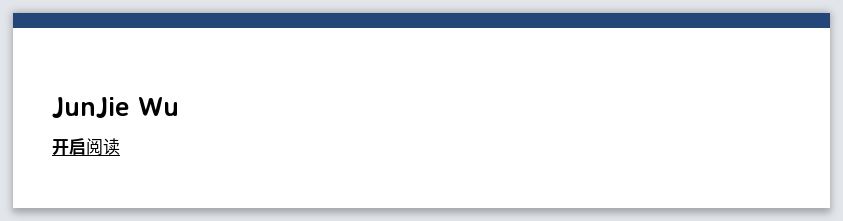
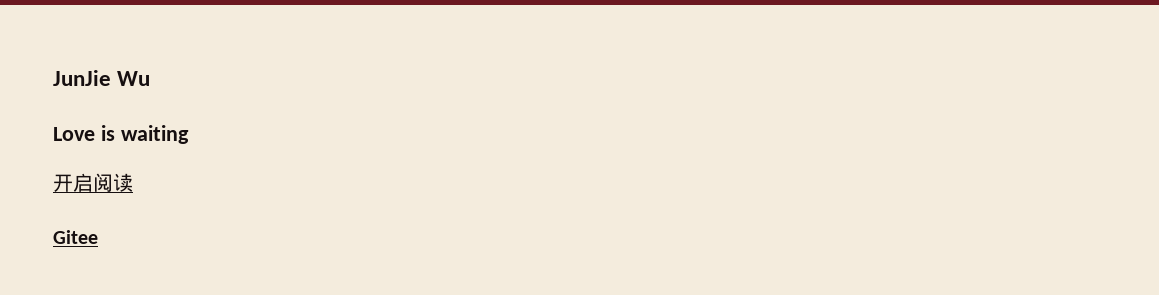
+ Love is waiting
+ Gitee

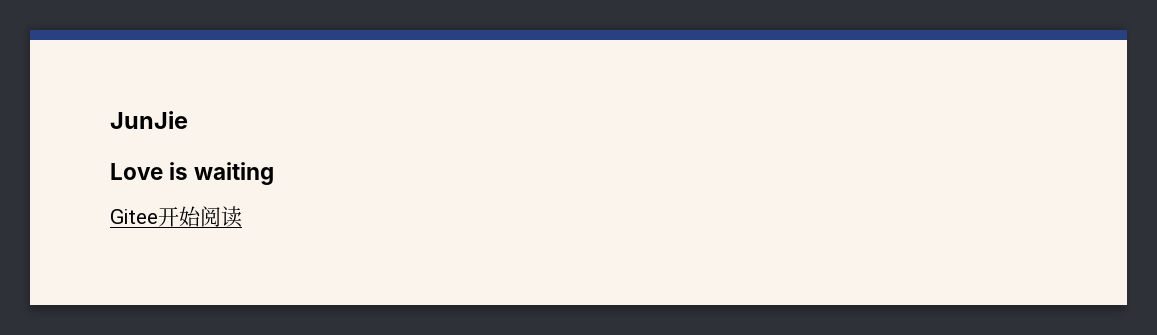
- JunJie Wu
+ JunJie
- 开启阅读
+ Gitee开始阅读
- Gitee

